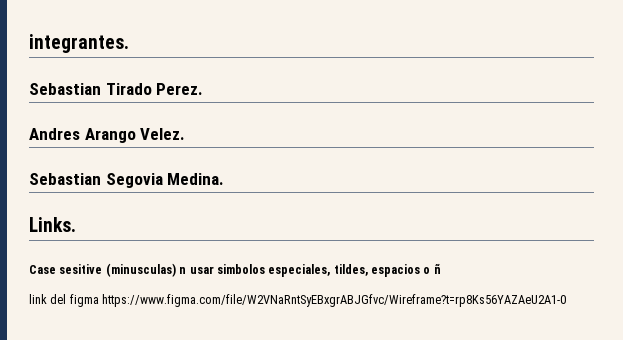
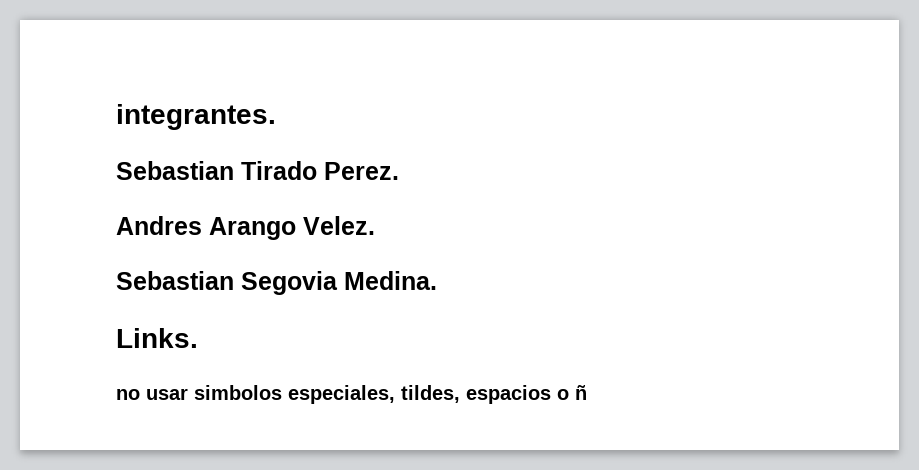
- Case sesitive (minusculas) n usar simbolos especiales, tildes, espacios o ñ
+ no usar simbolos especiales, tildes, espacios o ñ
- link del figma https://www.figma.com/file/W2VNaRntSyEBxgrABJGfvc/Wireframe?t=rp8Ks56YAZAeU2A1-0

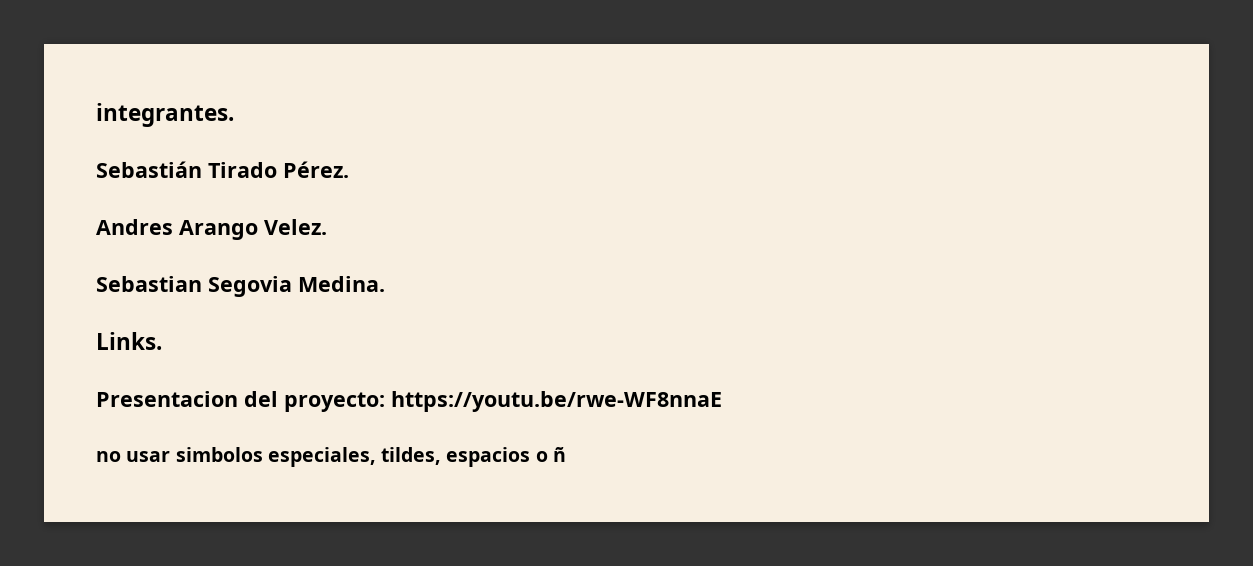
- Sebastian Tirado Perez.
+ Sebastián Tirado Pérez.
+ Presentacion del proyecto: https://youtu.be/rwe-WF8nnaE

